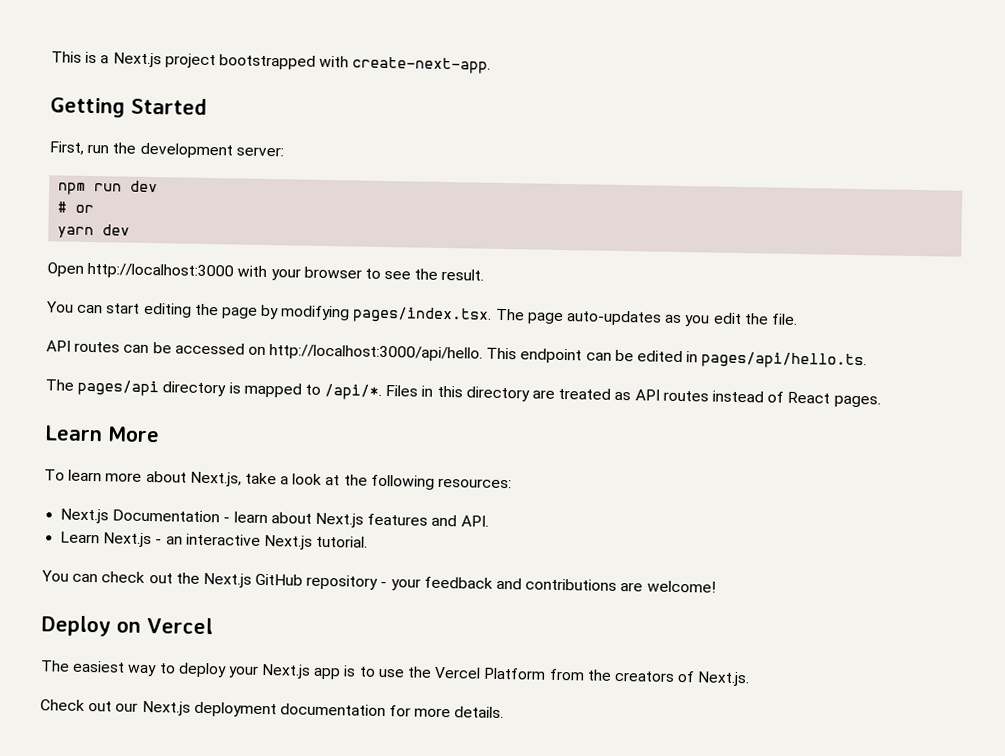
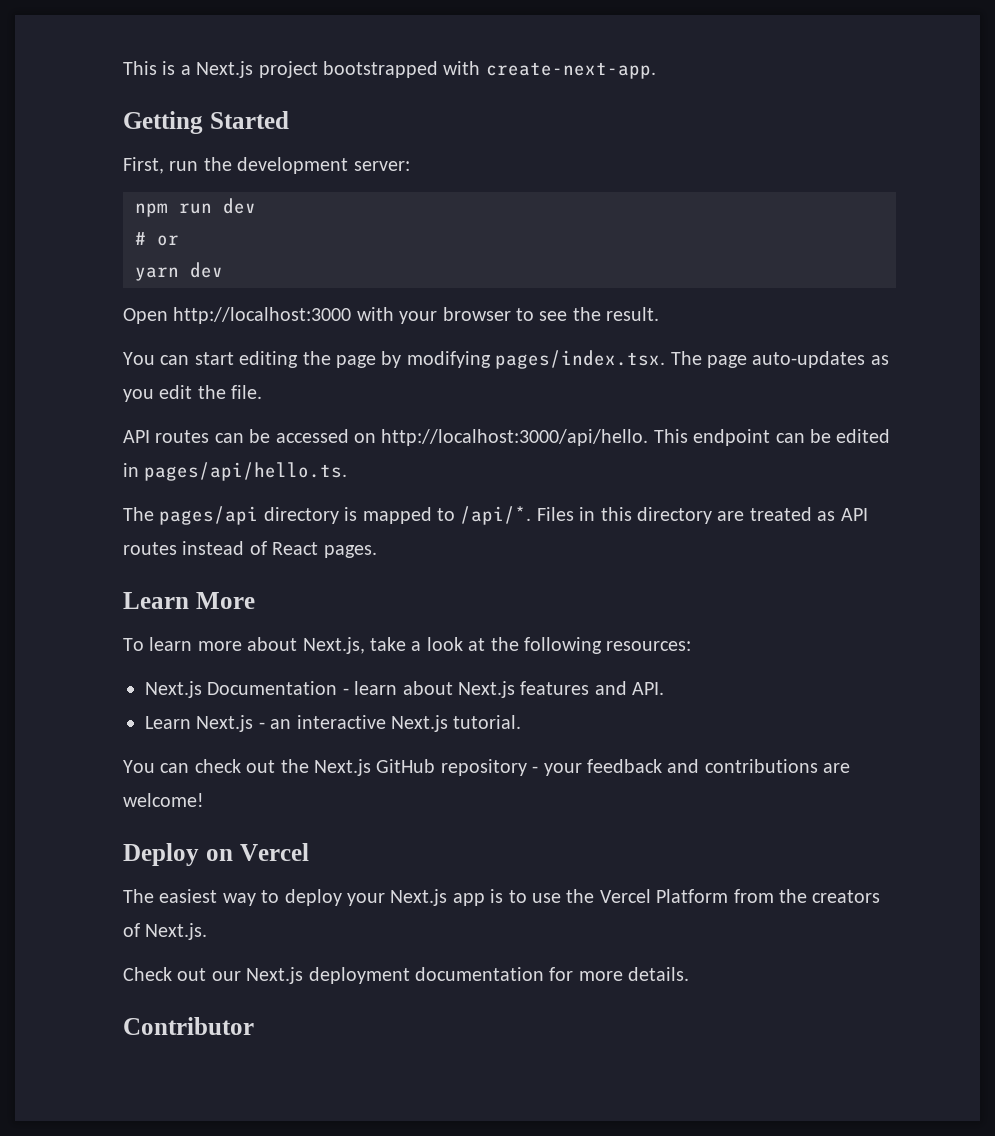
+ Contributor

